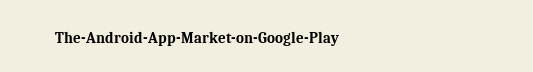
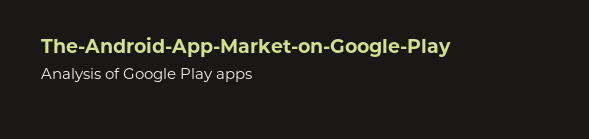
+ Analysis of Google Play apps

